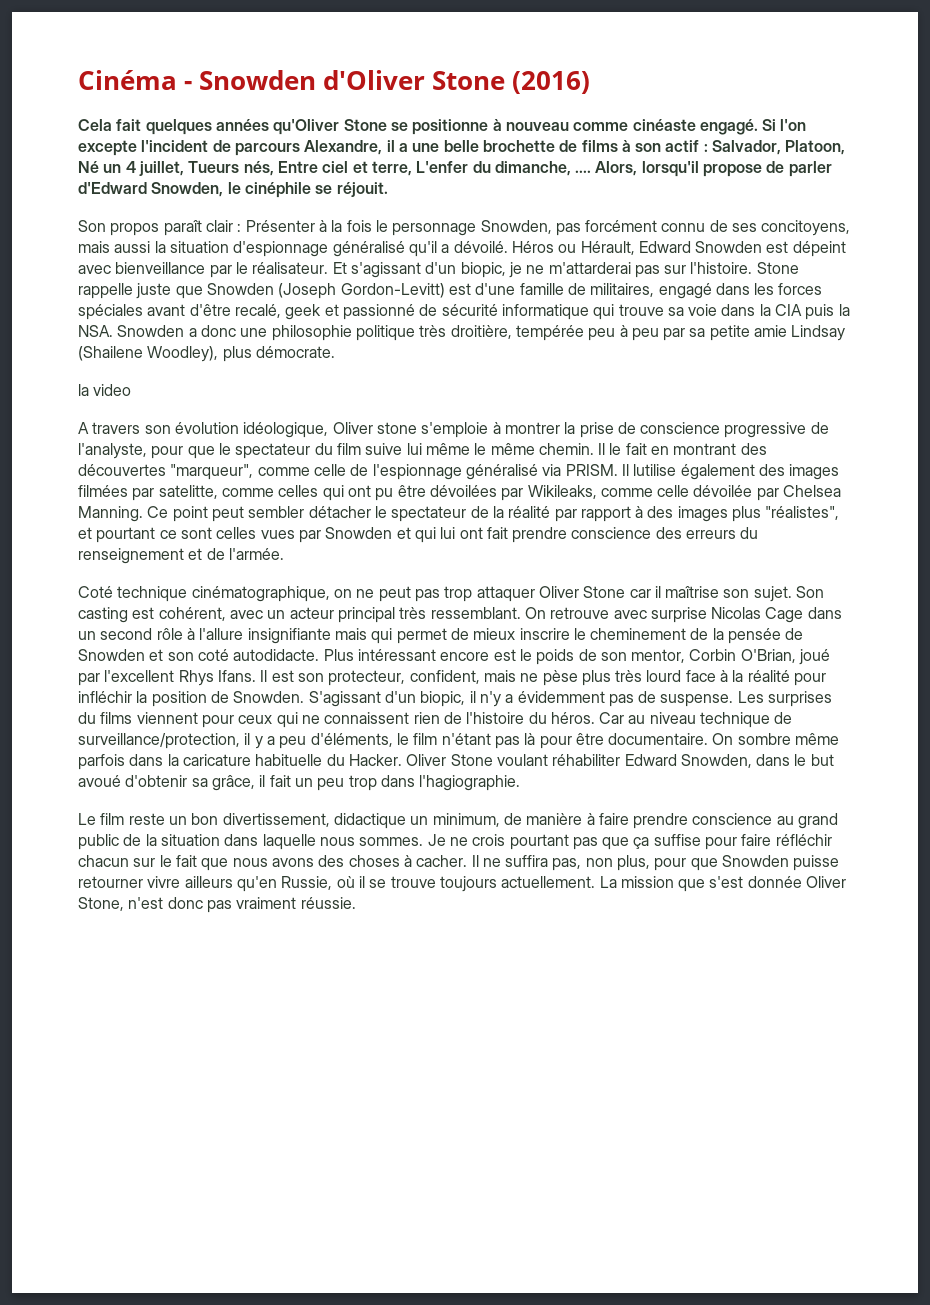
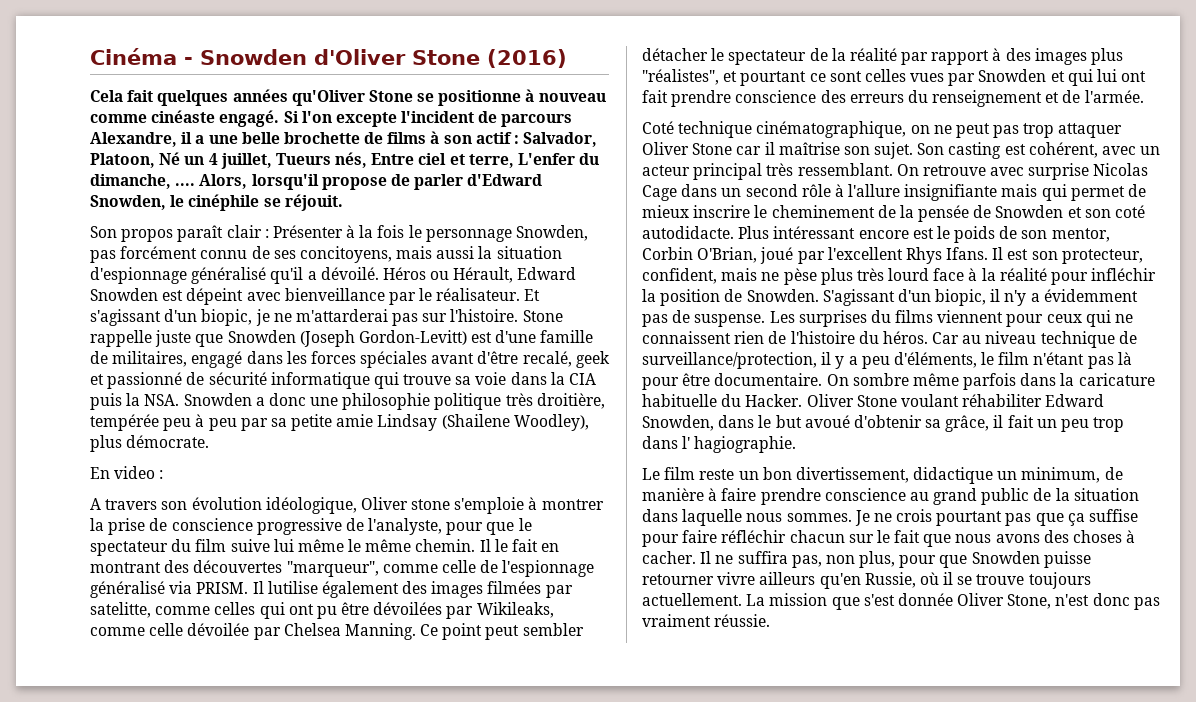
- la video
+ En video :
- Oliver Stone voulant réhabiliter Edward Snowden, dans le but avoué d'obtenir sa grâce, il fait un peu trop dans l'hagiographie.
+ Oliver Stone voulant réhabiliter Edward Snowden, dans le but avoué d'obtenir sa grâce, il fait un peu trop dans l' hagiographie.

